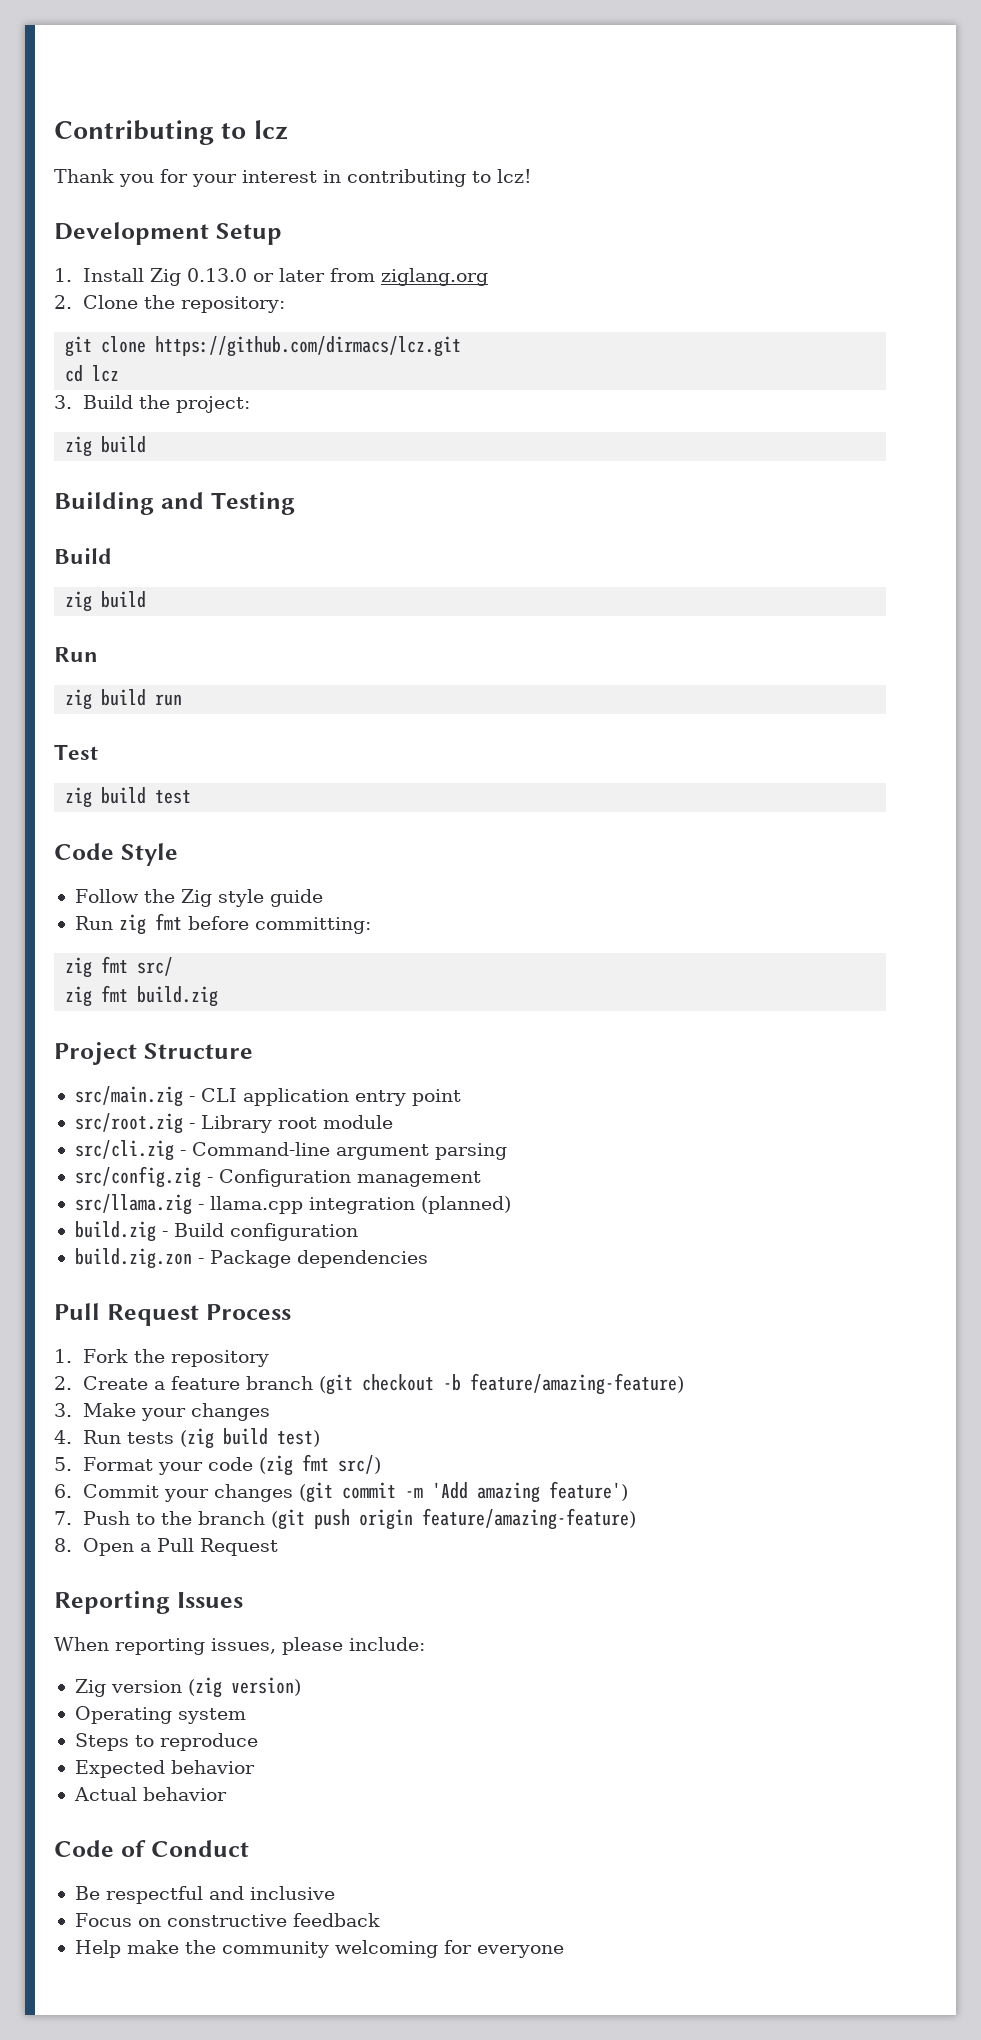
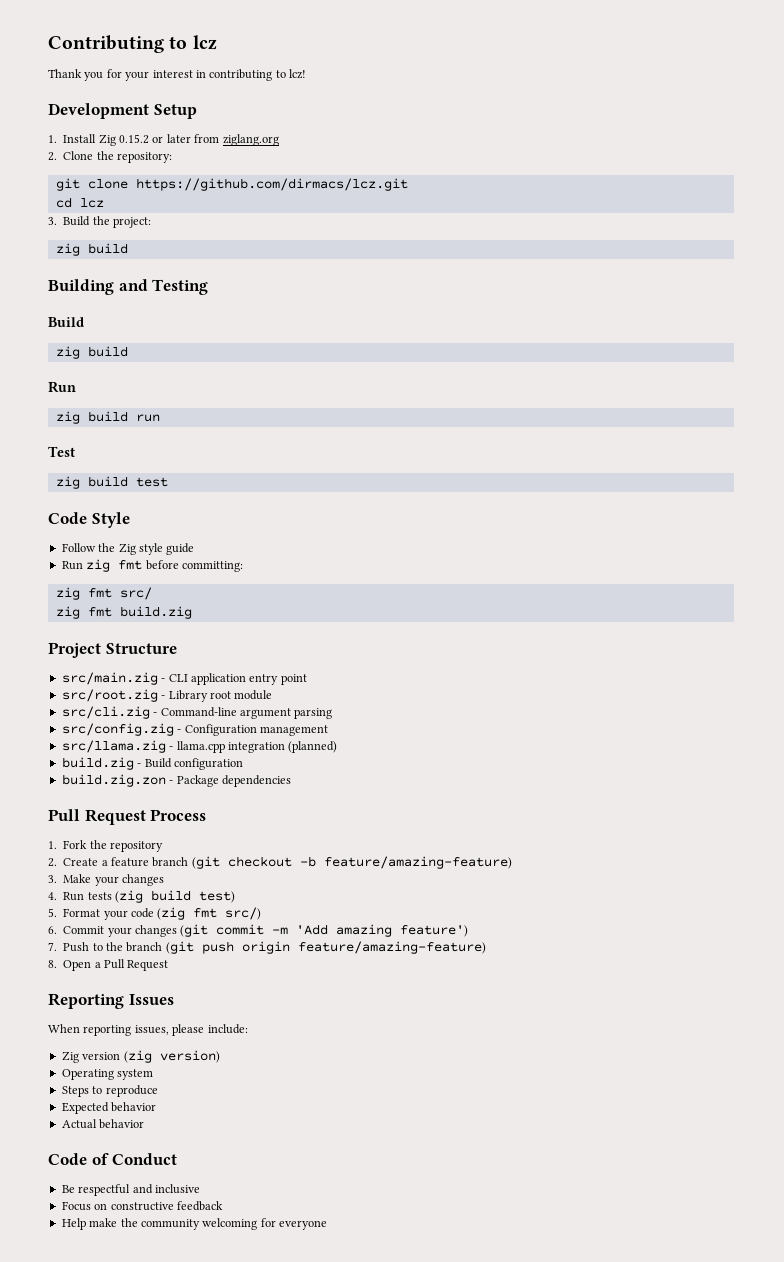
- 1. Install Zig 0.13.0 or later from ziglang.org
+ 1. Install Zig 0.15.2 or later from ziglang.org

